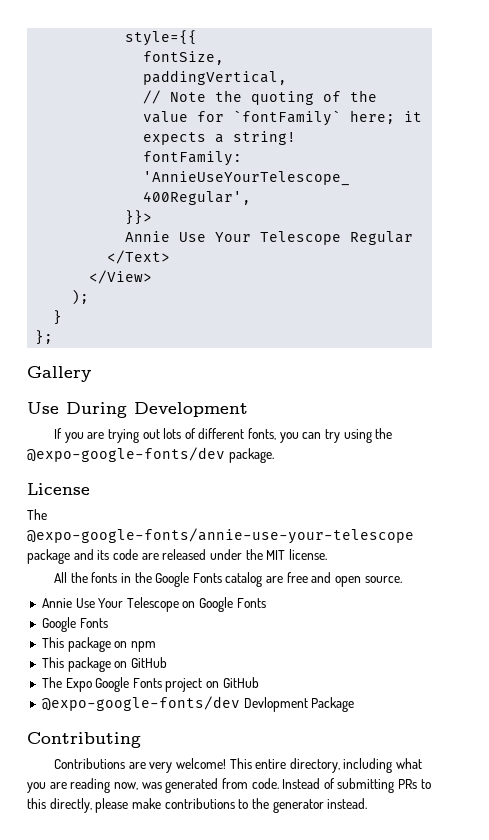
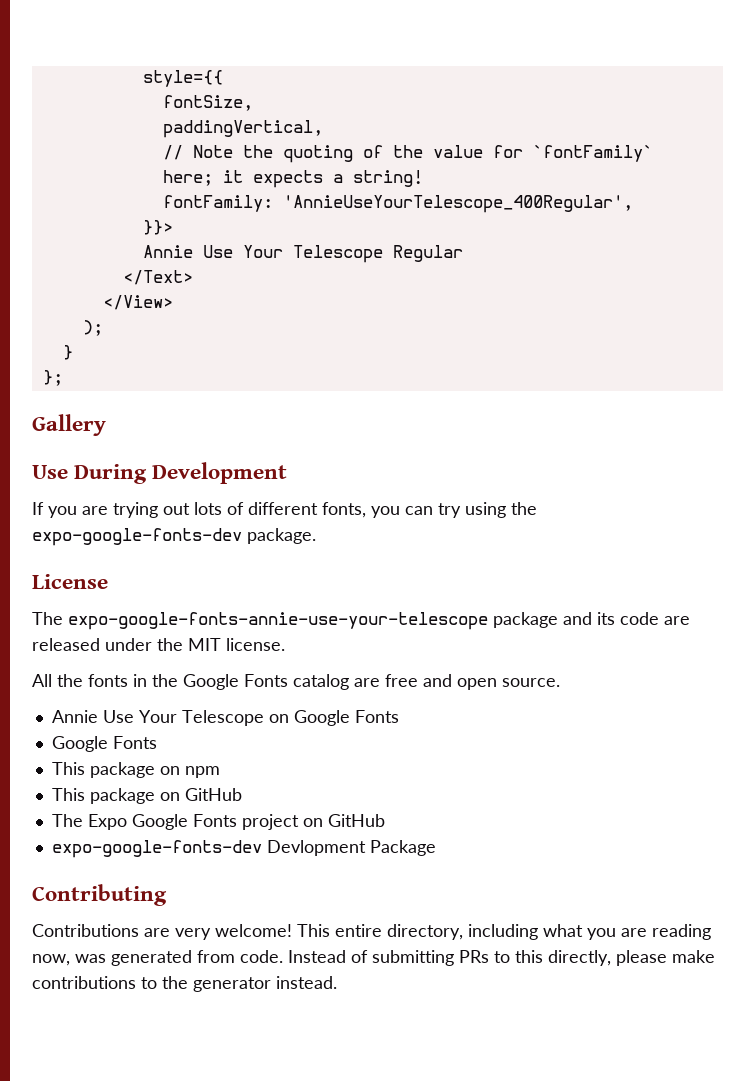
- If you are trying out lots of different fonts, you can try using the @expo-google-fonts/dev package.
+ If you are trying out lots of different fonts, you can try using the expo-google-fonts-dev package.
- The @expo-google-fonts/annie-use-your-telescope package and its code are released under the MIT license.
+ The expo-google-fonts-annie-use-your-telescope package and its code are released under the MIT license.
- @expo-google-fonts/dev Devlopment Package
+ expo-google-fonts-dev Devlopment Package

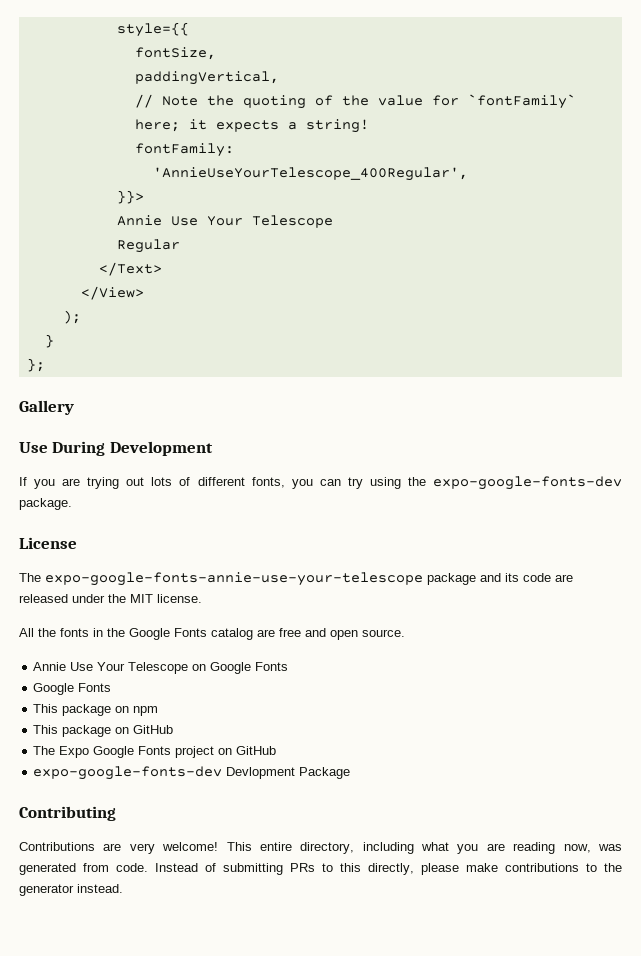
- fontFamily: 'AnnieUseYourTelescope_400Regular',
+ fontFamily:
+ 'AnnieUseYourTelescope_400Regular',
  }}>
- Annie Use Your Telescope Regular
+ Annie Use Your Telescope
+ Regular

